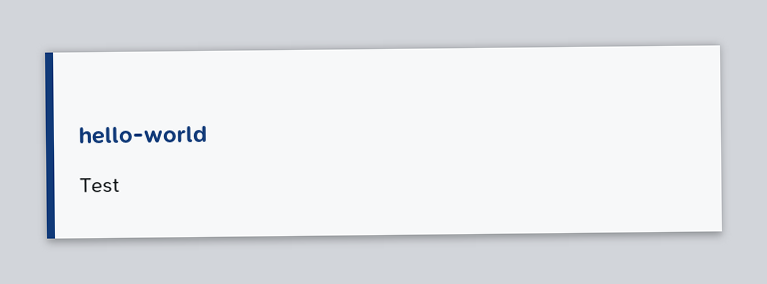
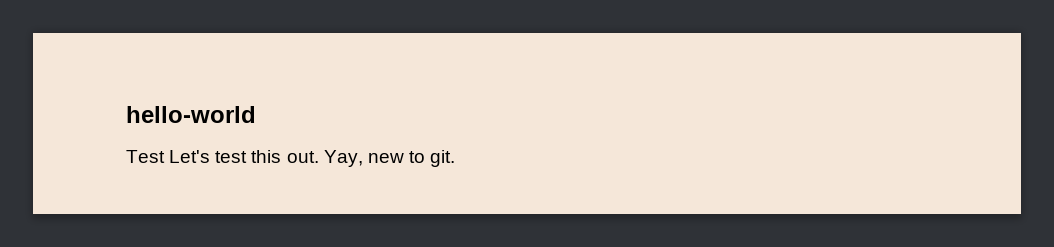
- Test
+ Test Let's test this out. Yay, new to git.

